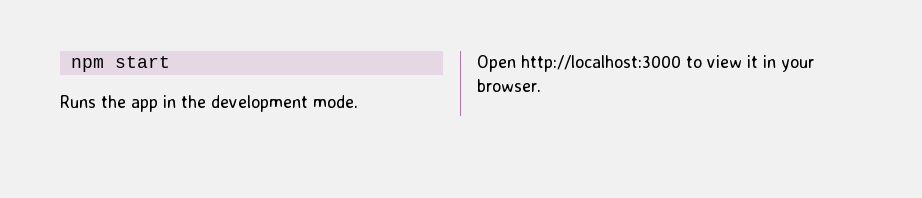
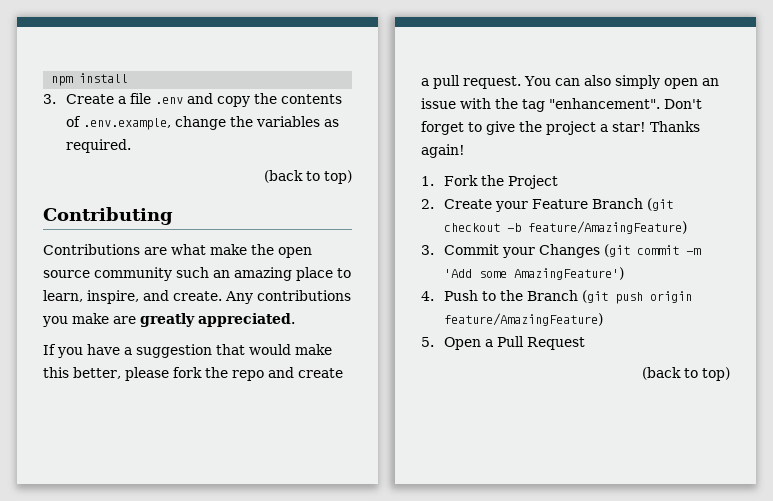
- npm start
- Runs the app in the development mode.
- Open http://localhost:3000 to view it in your browser.
+ npm install
+ 3. Create a file .env and copy the contents of .env.example, change the variables as required.
+ (back to top)
+ Contributing
+ Contributions are what make the open source community such an amazing place to learn, inspire, and create. Any contributions you make are greatly appreciated.
+ If you have a suggestion that would make this better, please fork the repo and create a pull request. You can also simply open an issue with the tag "enhancement". Don't forget to give the project a star! Thanks again!
+ 1. Fork the Project
+ 2. Create your Feature Branch (git checkout -b feature/AmazingFeature)
+ 3. Commit your Changes (git commit -m 'Add some AmazingFeature')
+ 4. Push to the Branch (git push origin feature/AmazingFeature)
+ 5. Open a Pull Request
+ (back to top)

